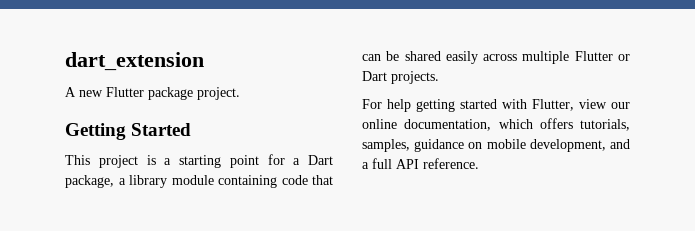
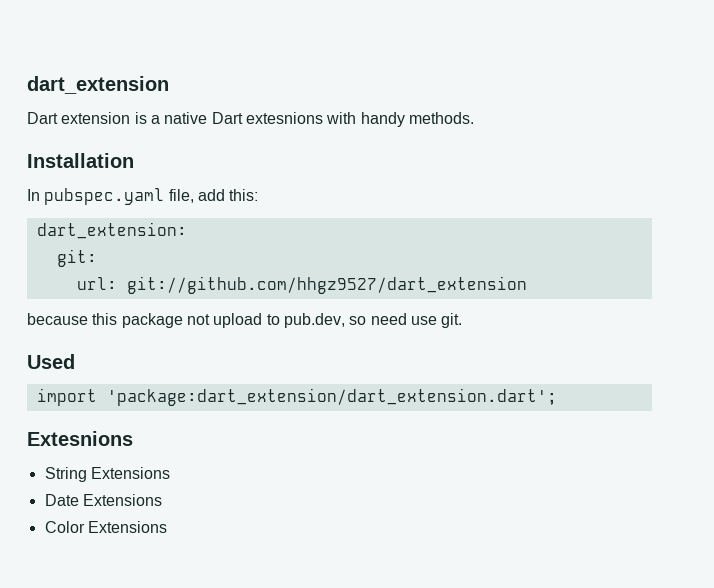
- A new Flutter package project.
- Getting Started
- This project is a starting point for a Dart package, a library module containing code that can be shared easily across multiple Flutter or Dart projects.
- For help getting started with Flutter, view our online documentation, which offers tutorials, samples, guidance on mobile development, and a full API reference.
+ Dart extension is a native Dart extesnions with handy methods.
+ Installation
+ In pubspec.yaml file, add this:
+ dart_extension:
+ git:
+ url: git://github.com/hhgz9527/dart_extension
+ because this package not upload to pub.dev, so need use git.
+ Used
+ import 'package:dart_extension/dart_extension.dart';
+ Extesnions
+ String Extensions
+ Date Extensions
+ Color Extensions

